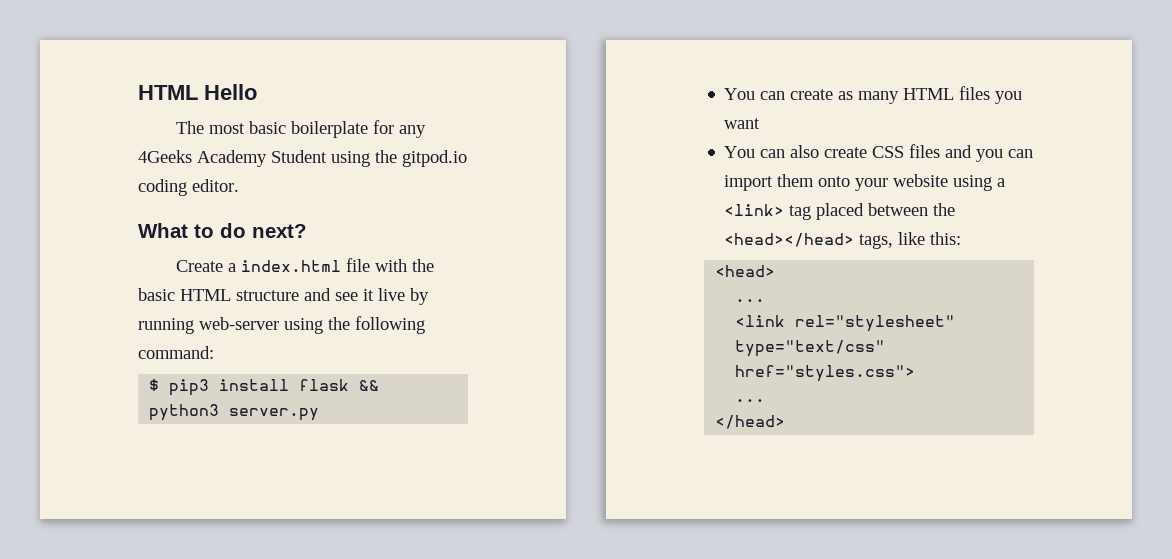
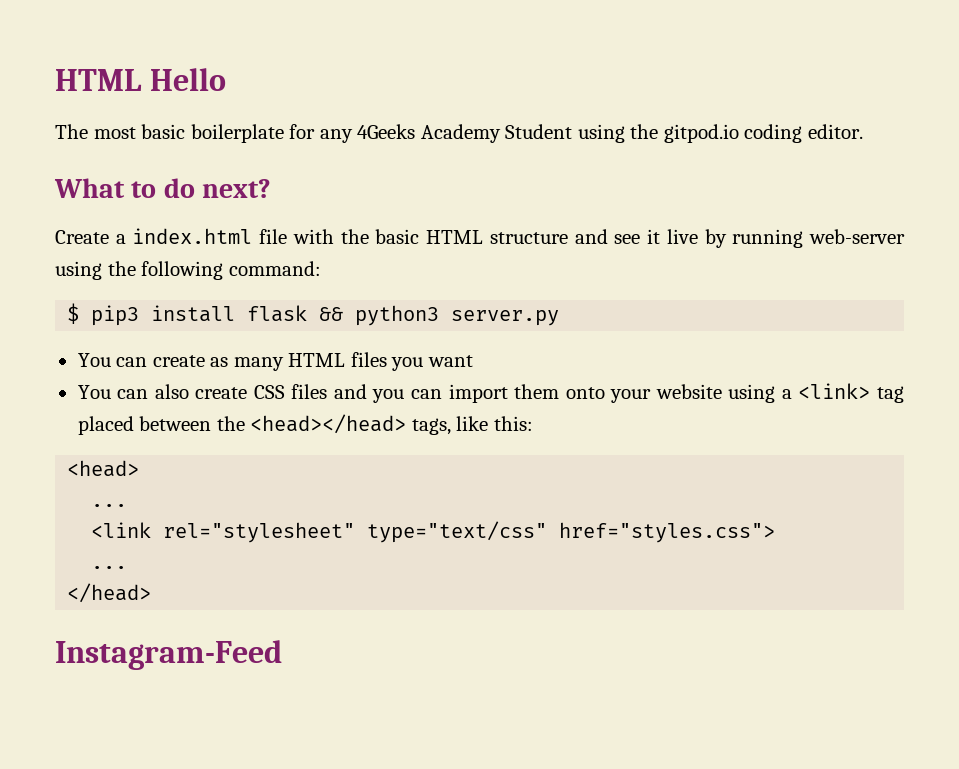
+ Instagram-Feed

